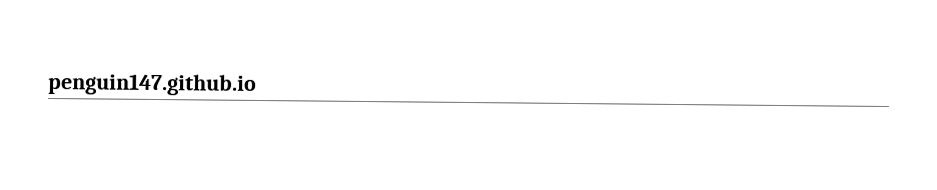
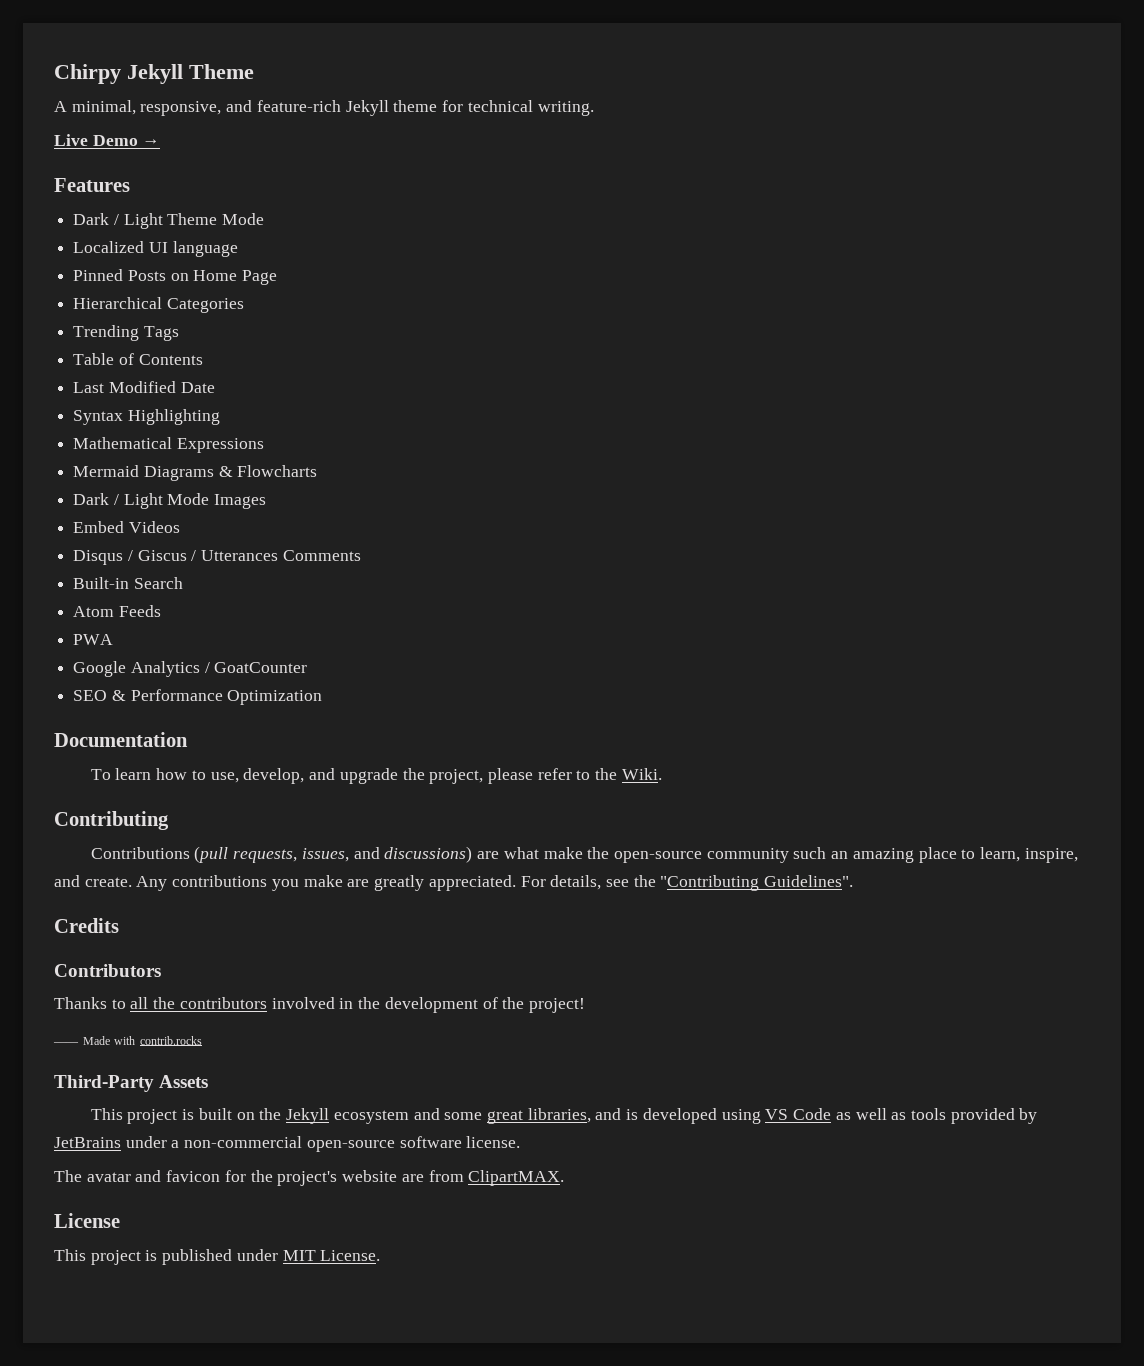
- penguin147.github.io
+ Chirpy Jekyll Theme
+ A minimal, responsive, and feature-rich Jekyll theme for technical writing.
+ Live Demo →
+ Features
+ Dark / Light Theme Mode
+ Localized UI language
+ Pinned Posts on Home Page
+ Hierarchical Categories
+ Trending Tags
+ Table of Contents
+ Last Modified Date
+ Syntax Highlighting
+ Mathematical Expressions
+ Mermaid Diagrams & Flowcharts
+ Dark / Light Mode Images
+ Embed Videos
+ Disqus / Giscus / Utterances Comments
+ Built-in Search
+ Atom Feeds
+ PWA
+ Google Analytics / GoatCounter
+ SEO & Performance Optimization
+ Documentation
+ To learn how to use, develop, and upgrade the project, please refer to the Wiki.
+ Contributing
+ Contributions (pull requests, issues, and discussions) are what make the open-source community such an amazing place to learn, inspire, and create. Any contributions you make are greatly appreciated. For details, see the "Contributing Guidelines".
+ Credits
+ Contributors
+ Thanks to all the contributors involved in the development of the project!
+ —— Made with contrib.rocks
+ Third-Party Assets
+ This project is built on the Jekyll ecosystem and some great libraries, and is developed using VS Code as well as tools provided by JetBrains under a non-commercial open-source software license.
+ The avatar and favicon for the project's website are from ClipartMAX.
+ License
+ This project is published under MIT License.

